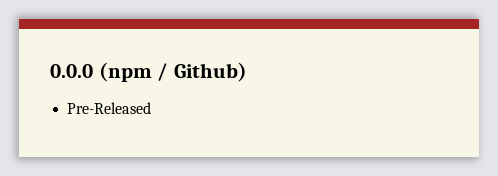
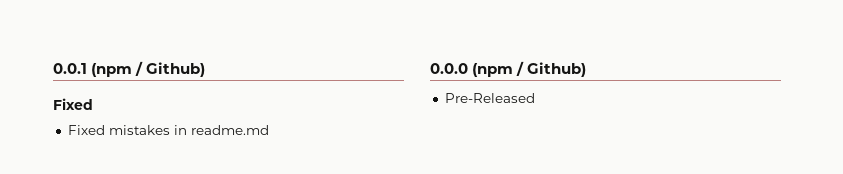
+ 0.0.1 (npm / Github)
+ Fixed
+ Fixed mistakes in readme.md

